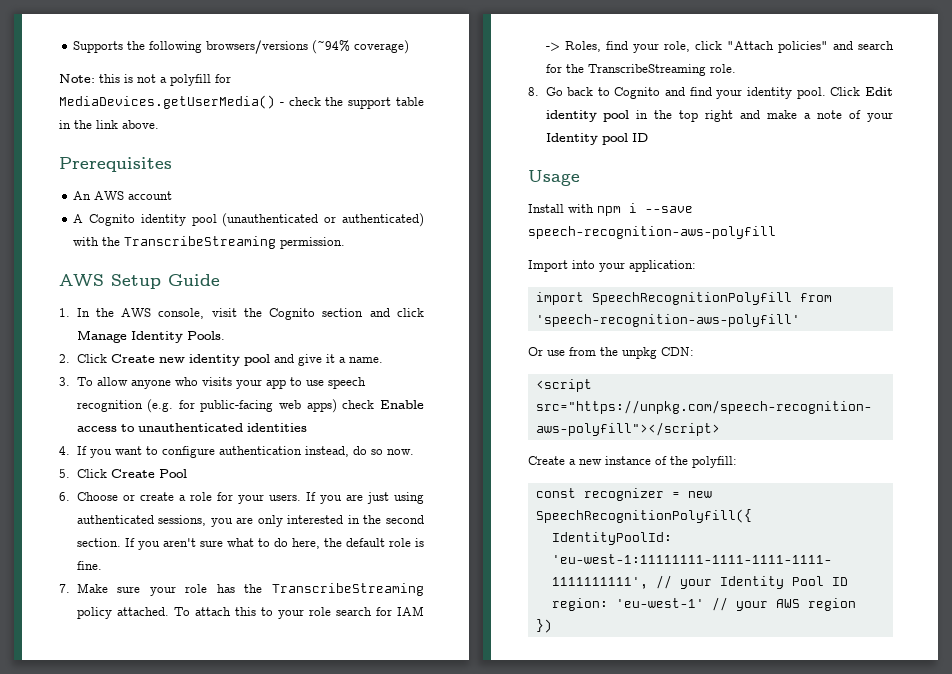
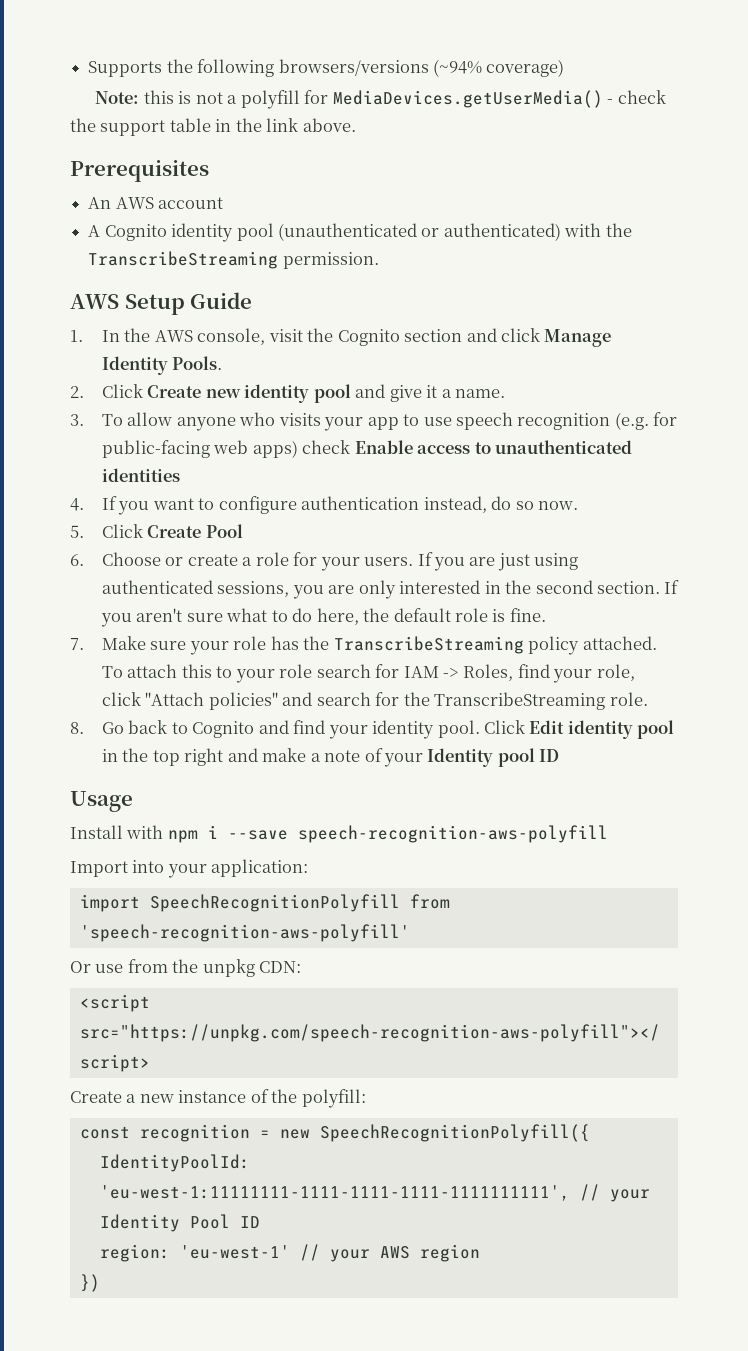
- const recognizer = new SpeechRecognitionPolyfill({
+ const recognition = new SpeechRecognitionPolyfill({

